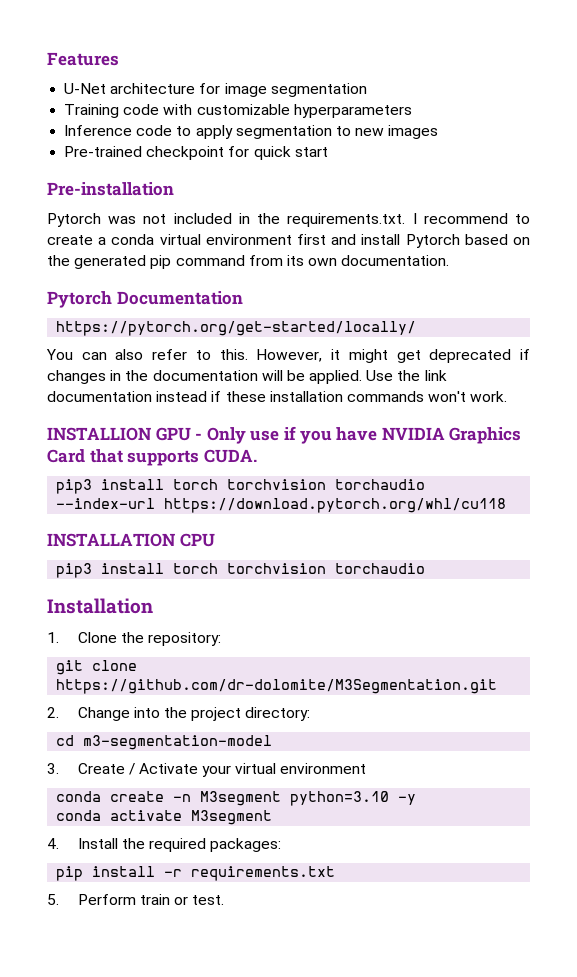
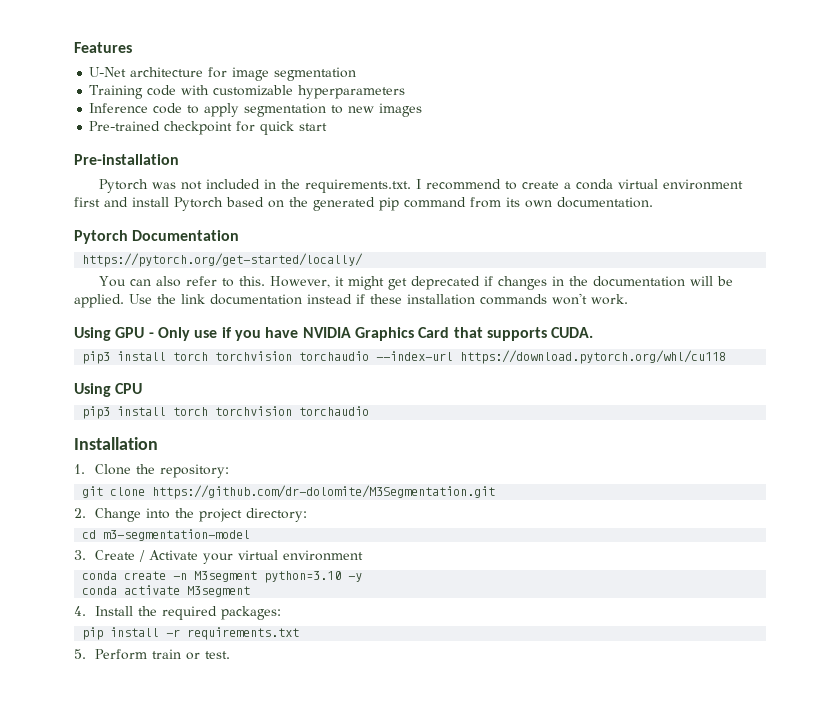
- INSTALLION GPU - Only use if you have NVIDIA Graphics Card that supports CUDA.
+ Using GPU - Only use if you have NVIDIA Graphics Card that supports CUDA.
- INSTALLATION CPU
+ Using CPU

